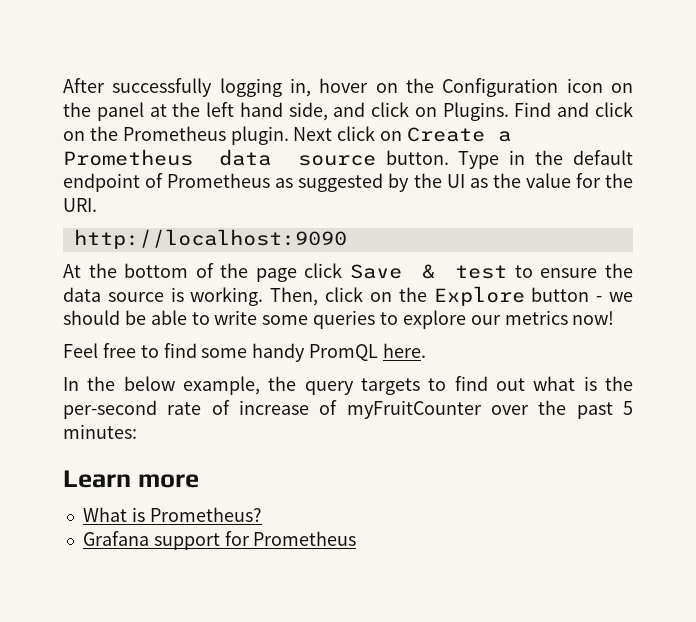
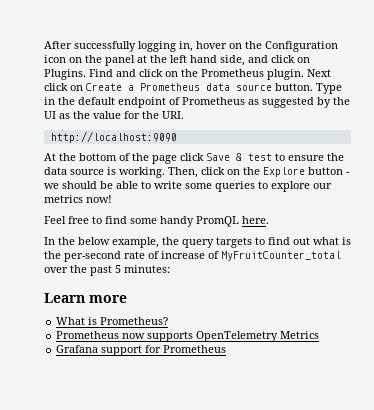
- In the below example, the query targets to find out what is the per-second rate of increase of myFruitCounter over the past 5 minutes:
+ In the below example, the query targets to find out what is the per-second rate of increase of MyFruitCounter_total over the past 5 minutes:
+ Prometheus now supports OpenTelemetry Metrics

